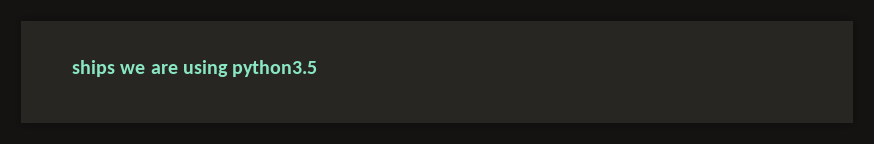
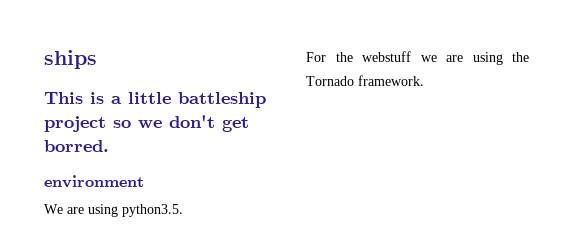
- ships we are using python3.5
+ ships
+ This is a little battleship project so we don't get borred.
+ environment
+ We are using python3.5.
+ For the webstuff we are using the Tornado framework.

